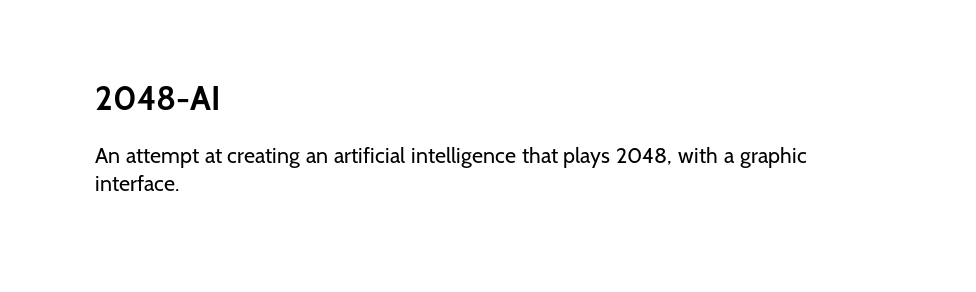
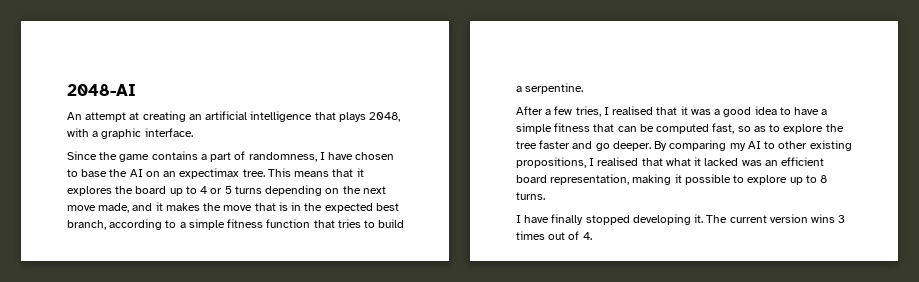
+ Since the game contains a part of randomness, I have chosen to base the AI on an expectimax tree. This means that it explores the board up to 4 or 5 turns depending on the next move made, and it makes the move that is in the expected best branch, according to a simple fitness function that tries to build a serpentine.
+ After a few tries, I realised that it was a good idea to have a simple fitness that can be computed fast, so as to explore the tree faster and go deeper. By comparing my AI to other existing propositions, I realised that what it lacked was an efficient board representation, making it possible to explore up to 8 turns.
+ I have finally stopped developing it. The current version wins 3 times out of 4.

